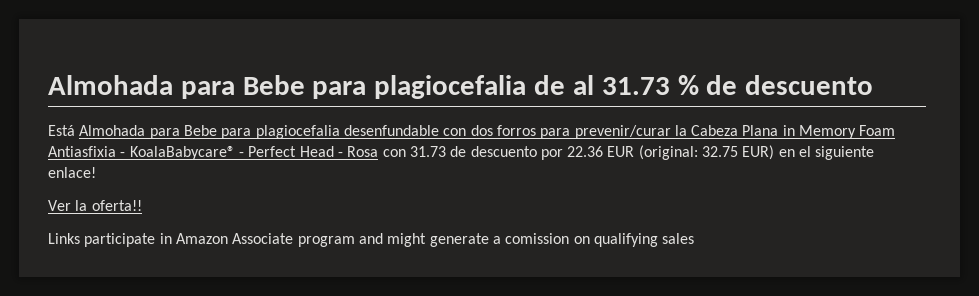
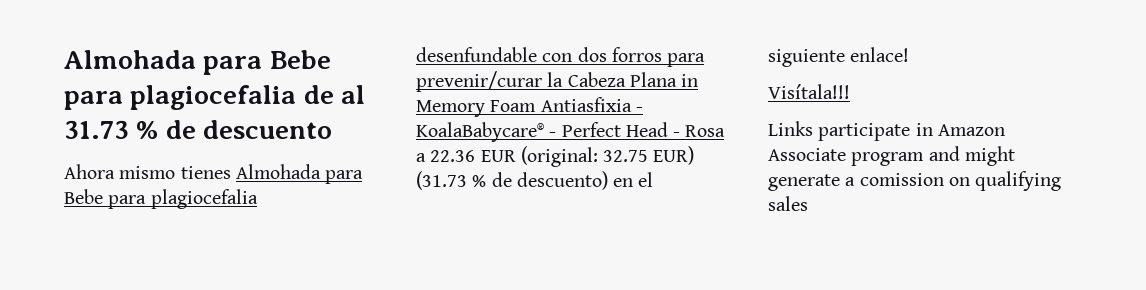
- Está Almohada para Bebe para plagiocefalia desenfundable con dos forros para prevenir/curar la Cabeza Plana in Memory Foam Antiasfixia - KoalaBabycare® - Perfect Head - Rosa con 31.73 de descuento por 22.36 EUR (original: 32.75 EUR) en el siguiente enlace!
+ Ahora mismo tienes Almohada para Bebe para plagiocefalia desenfundable con dos forros para prevenir/curar la Cabeza Plana in Memory Foam Antiasfixia - KoalaBabycare® - Perfect Head - Rosa a 22.36 EUR (original: 32.75 EUR) (31.73 % de descuento) en el siguiente enlace!
- Ver la oferta!!
+ Visítala!!!

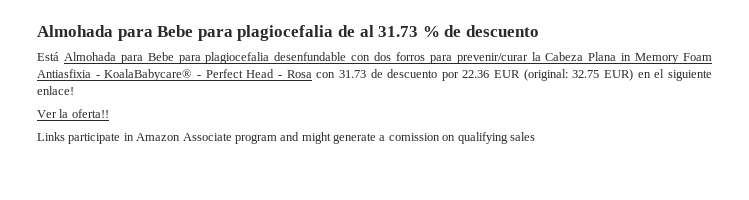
- Ahora mismo tienes Almohada para Bebe para plagiocefalia desenfundable con dos forros para prevenir/curar la Cabeza Plana in Memory Foam Antiasfixia - KoalaBabycare® - Perfect Head - Rosa a 22.36 EUR (original: 32.75 EUR) (31.73 % de descuento) en el siguiente enlace!
+ Está Almohada para Bebe para plagiocefalia desenfundable con dos forros para prevenir/curar la Cabeza Plana in Memory Foam Antiasfixia - KoalaBabycare® - Perfect Head - Rosa con 31.73 de descuento por 22.36 EUR (original: 32.75 EUR) en el siguiente enlace!
- Visítala!!!
+ Ver la oferta!!

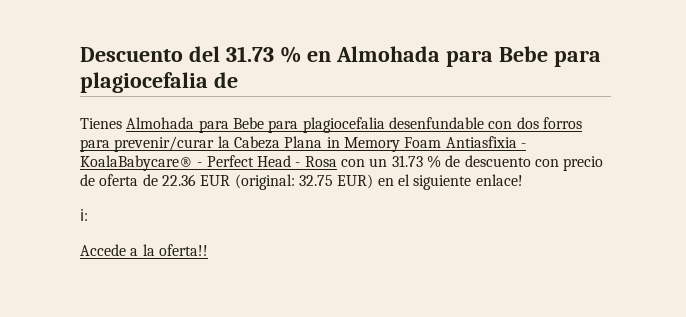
- Almohada para Bebe para plagiocefalia de al 31.73 % de descuento
- Está Almohada para Bebe para plagiocefalia desenfundable con dos forros para prevenir/curar la Cabeza Plana in Memory Foam Antiasfixia - KoalaBabycare® - Perfect Head - Rosa con 31.73 de descuento por 22.36 EUR (original: 32.75 EUR) en el siguiente enlace!
+ Descuento del 31.73 % en Almohada para Bebe para plagiocefalia de
+ Tienes Almohada para Bebe para plagiocefalia desenfundable con dos forros para prevenir/curar la Cabeza Plana in Memory Foam Antiasfixia - KoalaBabycare® - Perfect Head - Rosa con un 31.73 % de descuento con precio de oferta de 22.36 EUR (original: 32.75 EUR) en el siguiente enlace!
- Ver la oferta!!
+ ℹ:
+ Accede a la oferta!!
- Links participate in Amazon Associate program and might generate a comission on qualifying sales

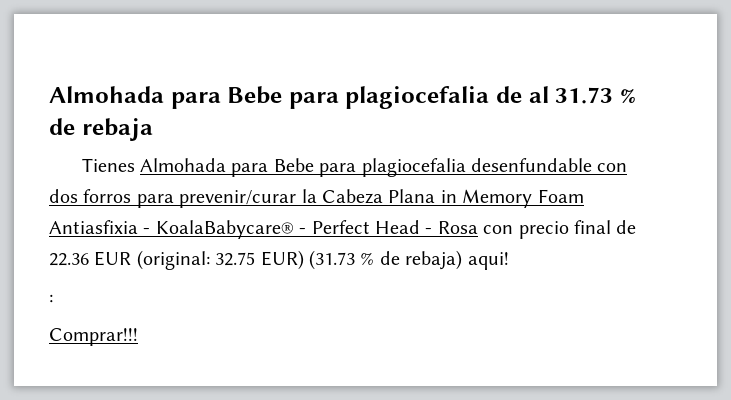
- Descuento del 31.73 % en Almohada para Bebe para plagiocefalia de
+ Almohada para Bebe para plagiocefalia de al 31.73 % de rebaja
- Tienes Almohada para Bebe para plagiocefalia desenfundable con dos forros para prevenir/curar la Cabeza Plana in Memory Foam Antiasfixia - KoalaBabycare® - Perfect Head - Rosa con un 31.73 % de descuento con precio de oferta de 22.36 EUR (original: 32.75 EUR) en el siguiente enlace!
- ℹ:
- Accede a la oferta!!
+ Tienes Almohada para Bebe para plagiocefalia desenfundable con dos forros para prevenir/curar la Cabeza Plana in Memory Foam Antiasfixia - KoalaBabycare® - Perfect Head - Rosa con precio final de 22.36 EUR (original: 32.75 EUR) (31.73 % de rebaja) aqui!
+ :
+ Comprar!!!

